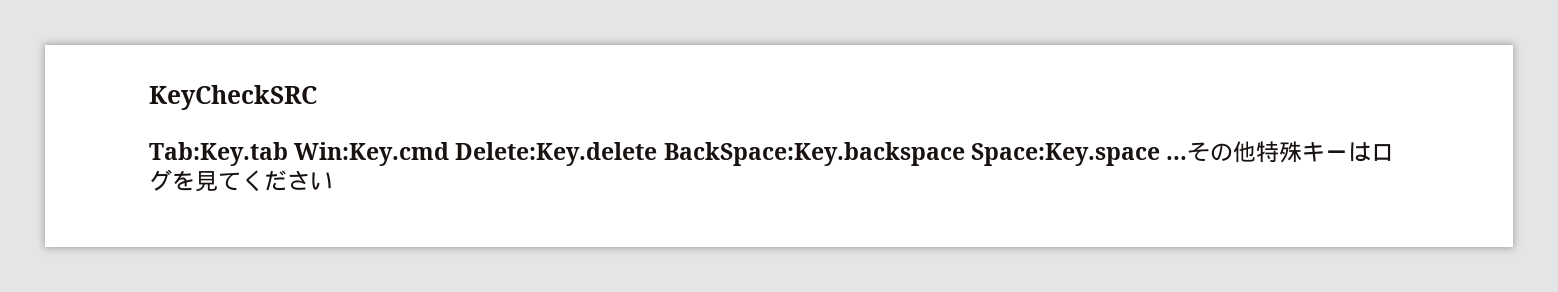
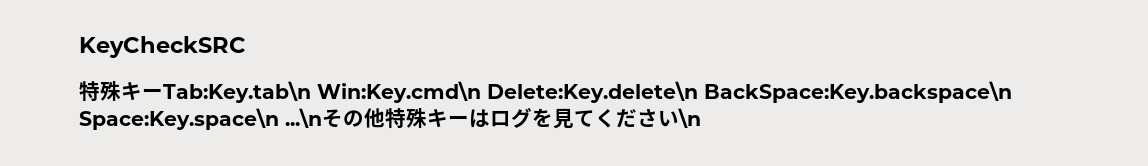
- Tab:Key.tab Win:Key.cmd Delete:Key.delete BackSpace:Key.backspace Space:Key.space ...その他特殊キーはログを見てください
+ 特殊キーTab:Key.tab\n Win:Key.cmd\n Delete:Key.delete\n BackSpace:Key.backspace\n Space:Key.space\n ...\nその他特殊キーはログを見てください\n

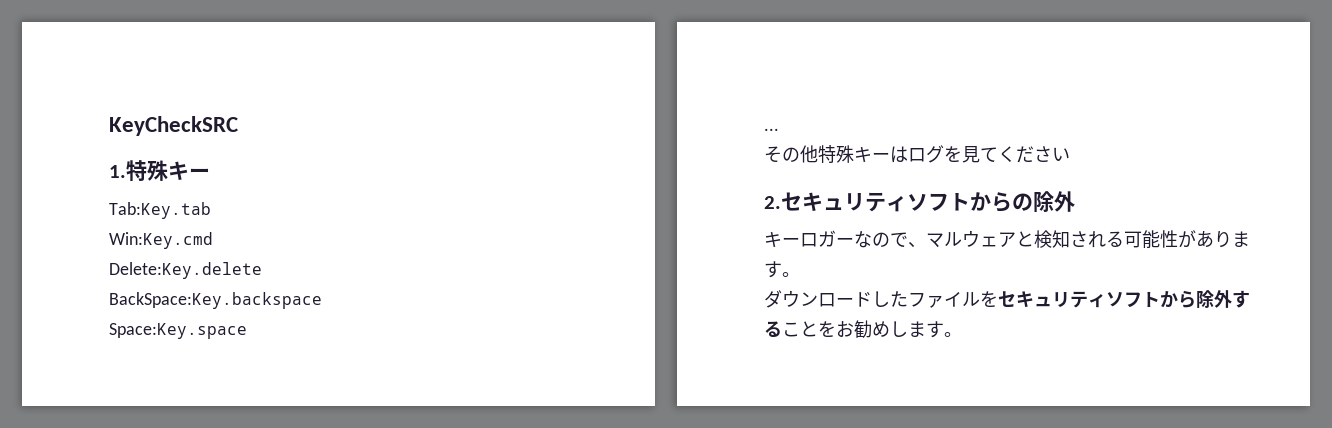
- 特殊キーTab:Key.tab\n Win:Key.cmd\n Delete:Key.delete\n BackSpace:Key.backspace\n Space:Key.space\n ...\nその他特殊キーはログを見てください\n
+ 1.特殊キー
+ Tab:Key.tab
+ Win:Key.cmd
+ Delete:Key.delete
+ BackSpace:Key.backspace
+ Space:Key.space
+ ...
+ その他特殊キーはログを見てください
+ 2.セキュリティソフトからの除外
+ キーロガーなので、マルウェアと検知される可能性があります。
+ ダウンロードしたファイルをセキュリティソフトから除外することをお勧めします。

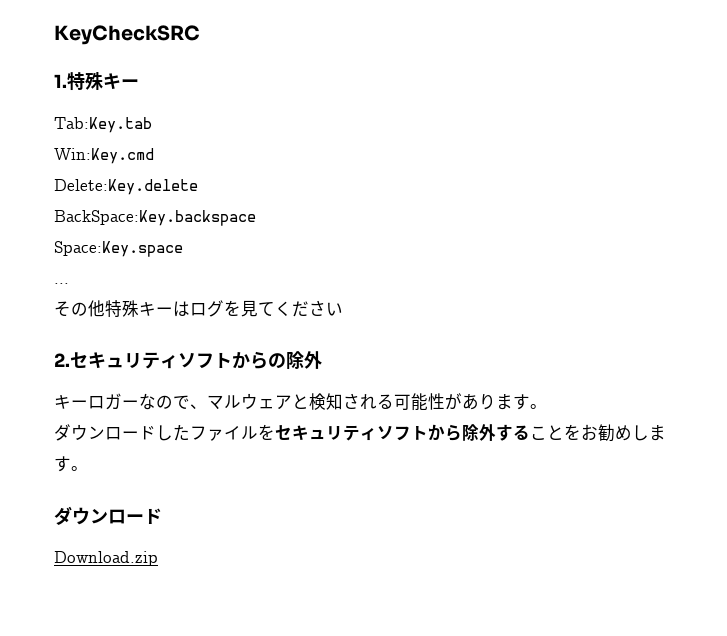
  ダウンロードしたファイルをセキュリティソフトから除外することをお勧めします。
+ ダウンロード
+ Download.zip

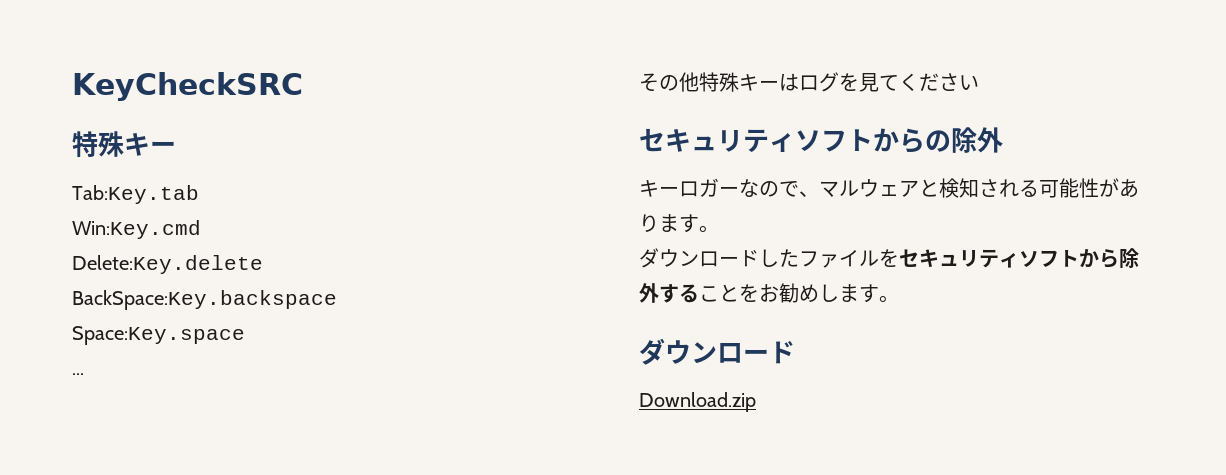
  KeyCheckSRC
- 1.特殊キー
+ 特殊キー
- 2.セキュリティソフトからの除外
+ セキュリティソフトからの除外

